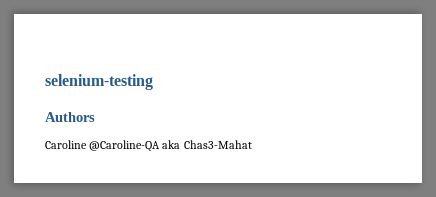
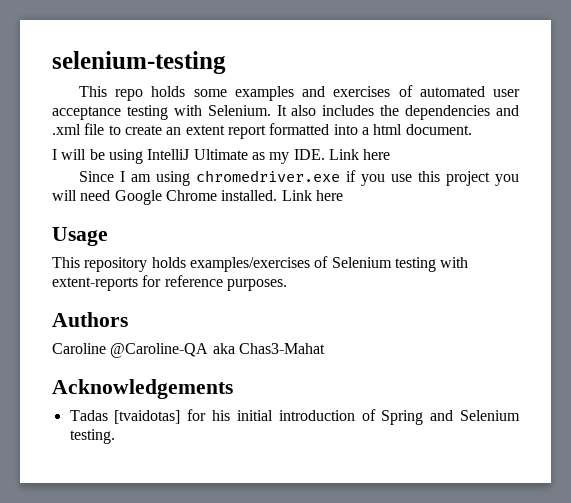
+ This repo holds some examples and exercises of automated user acceptance testing with Selenium. It also includes the dependencies and .xml file to create an extent report formatted into a html document.
+ I will be using IntelliJ Ultimate as my IDE. Link here
+ Since I am using chromedriver.exe if you use this project you will need Google Chrome installed. Link here
+ Usage
+ This repository holds examples/exercises of Selenium testing with extent-reports for reference purposes.
+ Acknowledgements
+ Tadas [tvaidotas] for his initial introduction of Spring and Selenium testing.

